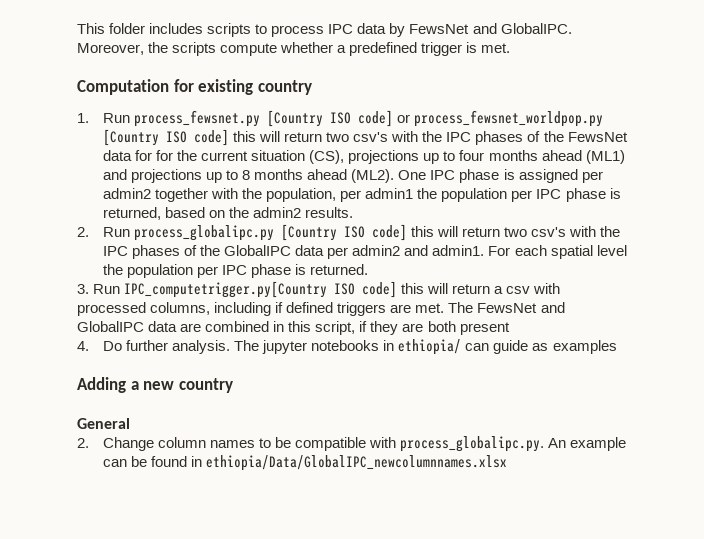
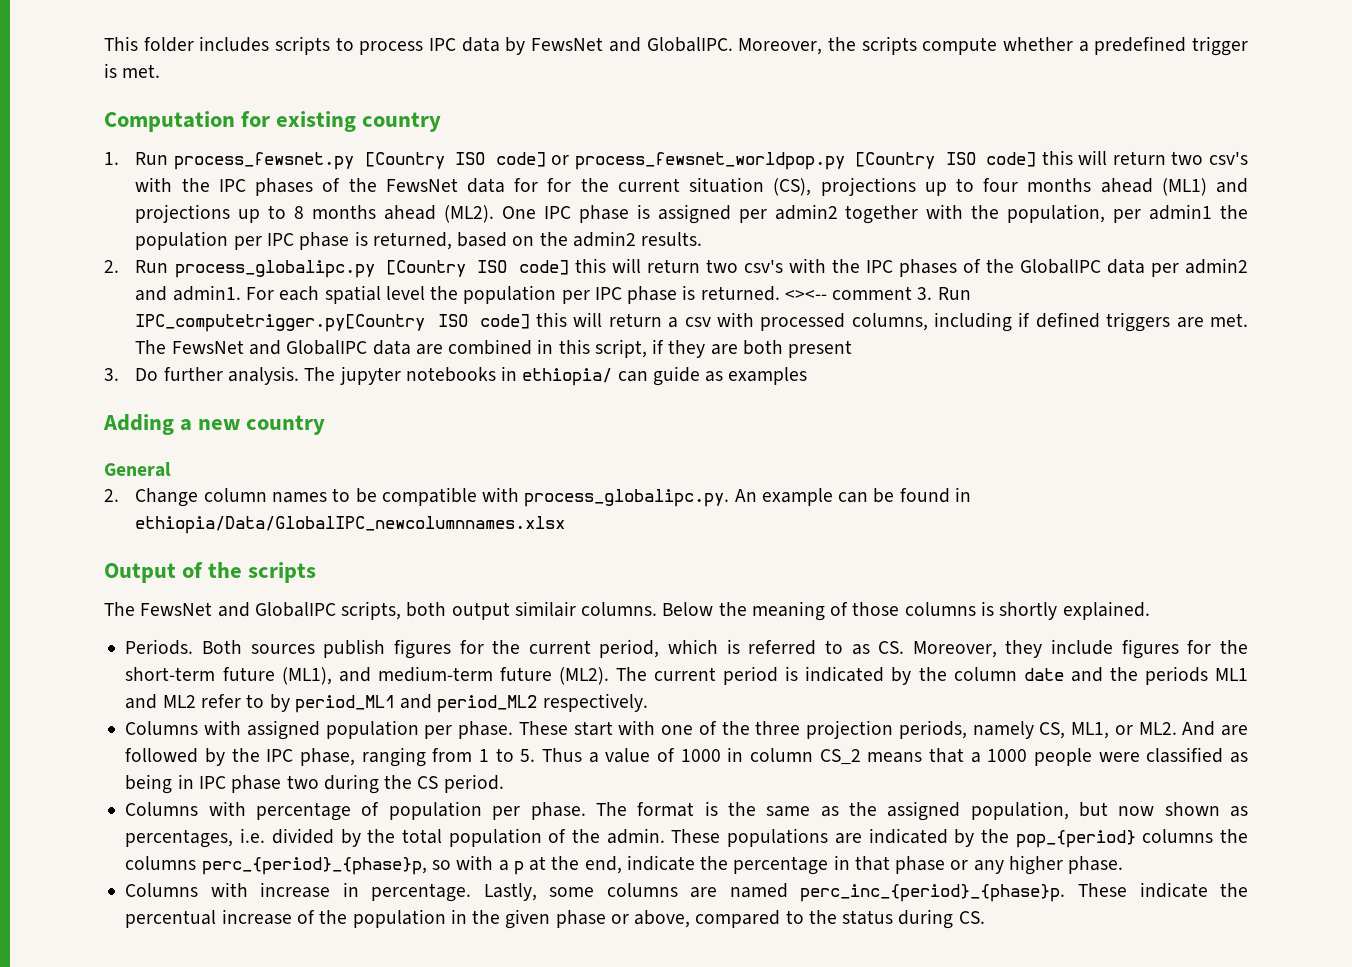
- For each spatial level the population per IPC phase is returned.
- 3. Run IPC_computetrigger.py[Country ISO code] this will return a csv with processed columns, including if defined triggers are met.
+ For each spatial level the population per IPC phase is returned. <><-- comment 3. Run IPC_computetrigger.py[Country ISO code] this will return a csv with processed columns, including if defined triggers are met.
- 4. Do further analysis.
+ 3. Do further analysis.
+ Output of the scripts
+ The FewsNet and GlobalIPC scripts, both output similair columns. Below the meaning of those columns is shortly explained.
+ Periods. Both sources publish figures for the current period, which is referred to as CS. Moreover, they include figures for the short-term future (ML1), and medium-term future (ML2). The current period is indicated by the column date and the periods ML1 and ML2 refer to by period_ML1 and period_ML2 respectively.
+ Columns with assigned population per phase. These start with one of the three projection periods, namely CS, ML1, or ML2. And are followed by the IPC phase, ranging from 1 to 5. Thus a value of 1000 in column CS_2 means that a 1000 people were classified as being in IPC phase two during the CS period.
+ Columns with percentage of population per phase. The format is the same as the assigned population, but now shown as percentages, i.e. divided by the total population of the admin. These populations are indicated by the pop_{period} columns the columns perc_{period}_{phase}p, so with a p at the end, indicate the percentage in that phase or any higher phase.
+ Columns with increase in percentage. Lastly, some columns are named perc_inc_{period}_{phase}p. These indicate the percentual increase of the population in the given phase or above, compared to the status during CS.

